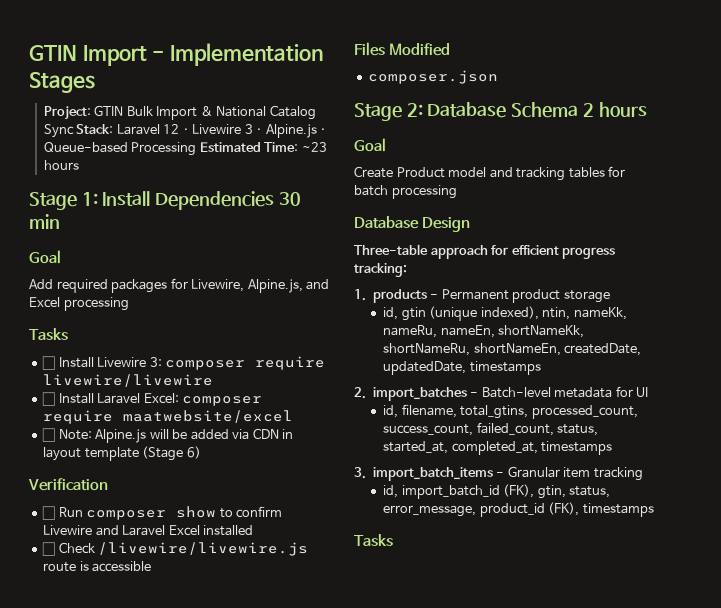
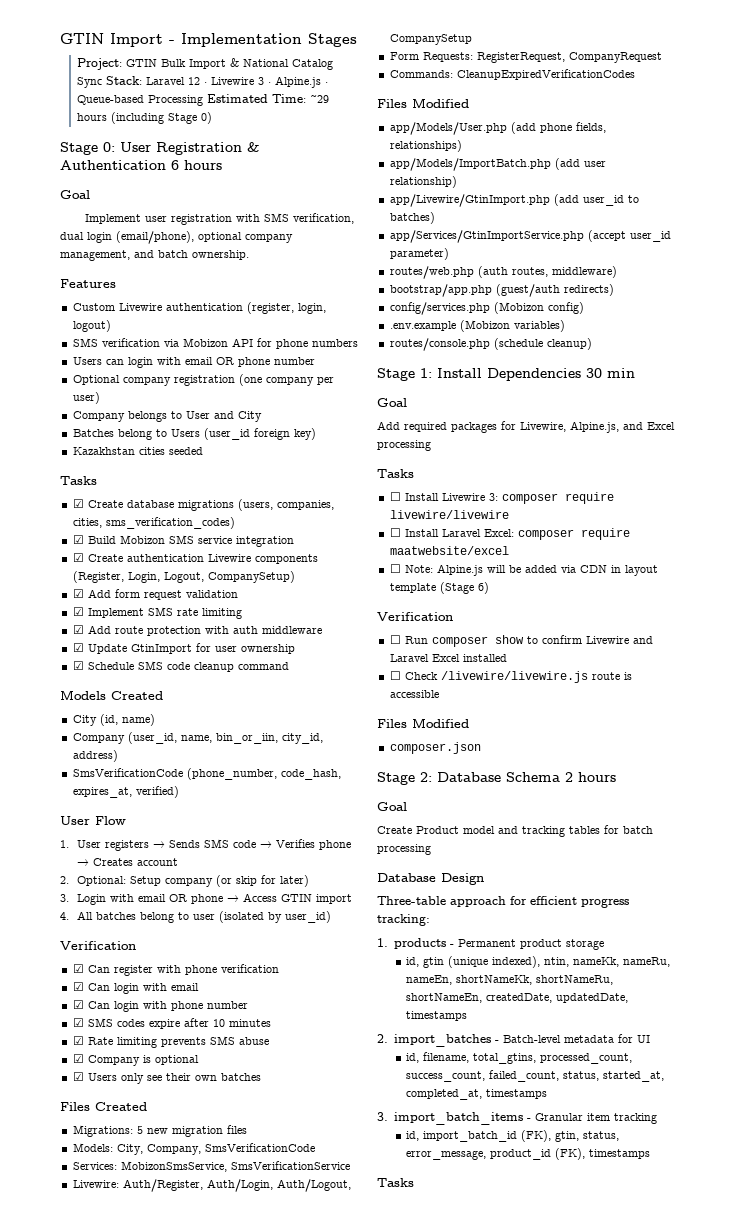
- Project: GTIN Bulk Import & National Catalog Sync Stack: Laravel 12 · Livewire 3 · Alpine.js · Queue-based Processing Estimated Time: ~23 hours
+ Project: GTIN Bulk Import & National Catalog Sync Stack: Laravel 12 · Livewire 3 · Alpine.js · Queue-based Processing Estimated Time: ~29 hours (including Stage 0)
+ Stage 0: User Registration & Authentication 6 hours
+ Goal
+ Implement user registration with SMS verification, dual login (email/phone), optional company management, and batch ownership.
+ Features
+ Custom Livewire authentication (register, login, logout)
+ SMS verification via Mobizon API for phone numbers
+ Users can login with email OR phone number
+ Optional company registration (one company per user)
+ Company belongs to User and City
+ Batches belong to Users (user_id foreign key)
+ Kazakhstan cities seeded
+ Tasks
+ ☑ Create database migrations (users, companies, cities, sms_verification_codes)
+ ☑ Build Mobizon SMS service integration
+ ☑ Create authentication Livewire components (Register, Login, Logout, CompanySetup)
+ ☑ Add form request validation
+ ☑ Implement SMS rate limiting
+ ☑ Add route protection with auth middleware
+ ☑ Update GtinImport for user ownership
+ ☑ Schedule SMS code cleanup command
+ Models Created
+ City (id, name)
+ Company (user_id, name, bin_or_iin, city_id, address)
+ SmsVerificationCode (phone_number, code_hash, expires_at, verified)
+ User Flow
+ 1. User registers → Sends SMS code → Verifies phone → Creates account
+ 2. Optional: Setup company (or skip for later)
+ 3. Login with email OR phone → Access GTIN import
+ 4. All batches belong to user (isolated by user_id)
+ Verification
+ ☑ Can register with phone verification
+ ☑ Can login with email
+ ☑ Can login with phone number
+ ☑ SMS codes expire after 10 minutes
+ ☑ Rate limiting prevents SMS abuse
+ ☑ Company is optional
+ ☑ Users only see their own batches
+ Files Created
+ Migrations: 5 new migration files
+ Models: City, Company, SmsVerificationCode
+ Services: MobizonSmsService, SmsVerificationService
+ Livewire: Auth/Register, Auth/Login, Auth/Logout, CompanySetup
+ Form Requests: RegisterRequest, CompanyRequest
+ Commands: CleanupExpiredVerificationCodes
+ Files Modified
+ app/Models/User.php (add phone fields, relationships)
+ app/Models/ImportBatch.php (add user relationship)
+ app/Livewire/GtinImport.php (add user_id to batches)
+ app/Services/GtinImportService.php (accept user_id parameter)
+ routes/web.php (auth routes, middleware)
+ bootstrap/app.php (guest/auth redirects)
+ config/services.php (Mobizon config)
+ .env.example (Mobizon variables)
+ routes/console.php (schedule cleanup)

